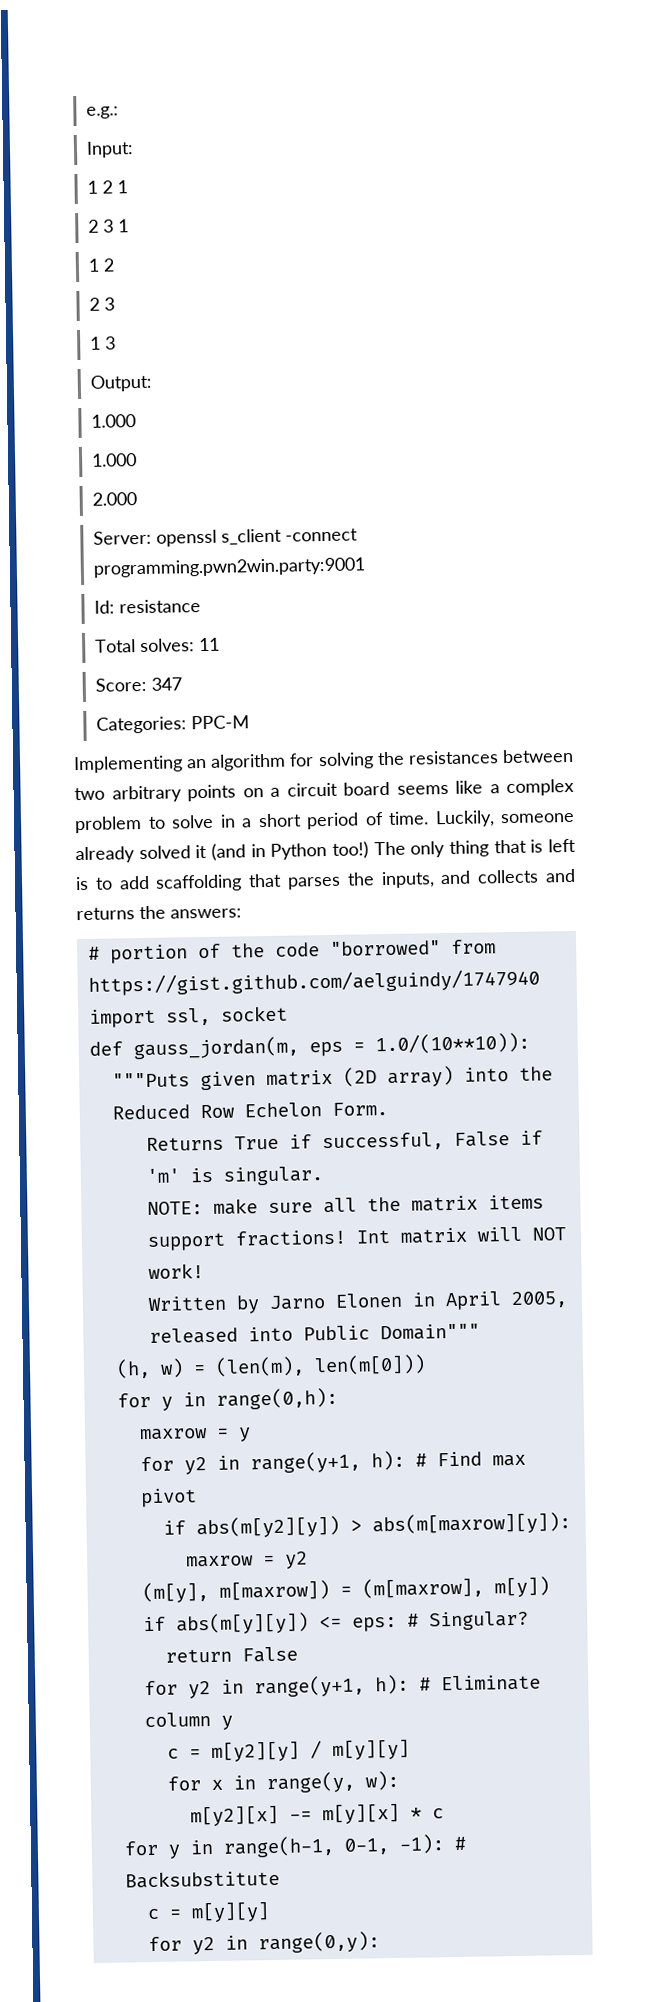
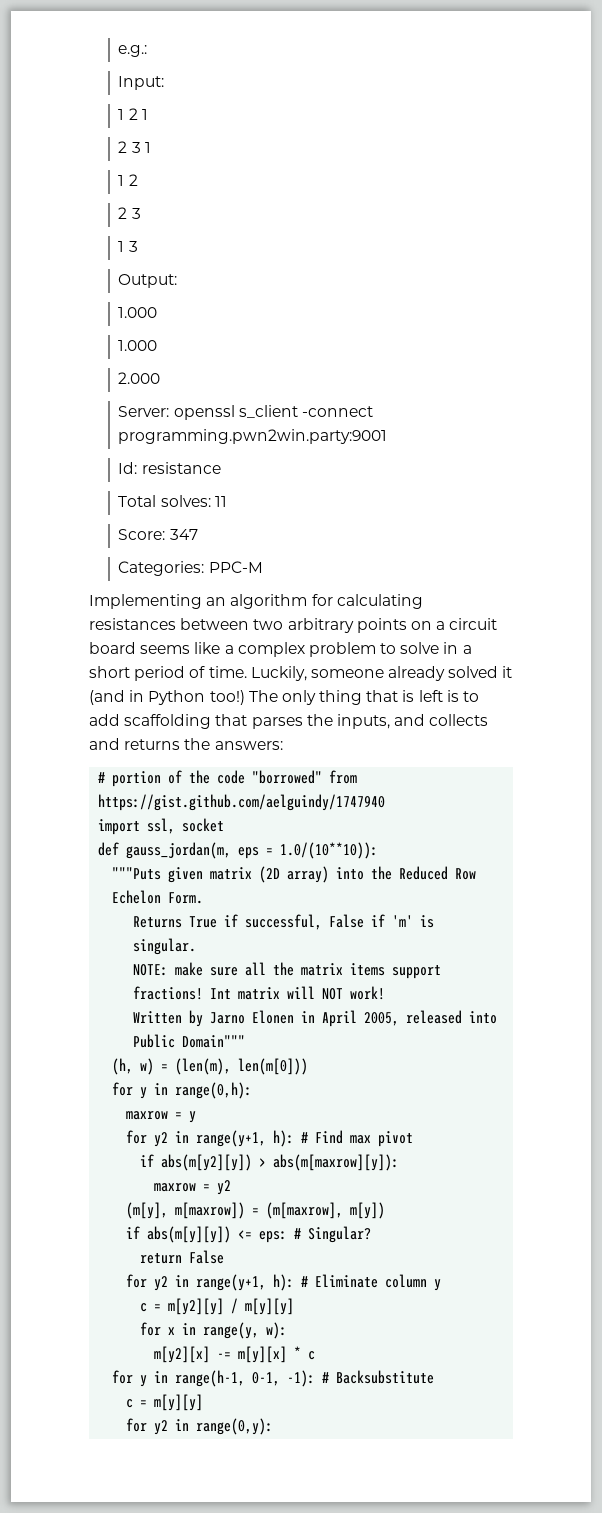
- Implementing an algorithm for solving the resistances between two arbitrary points on a circuit board seems like a complex problem to solve in a short period of time.
+ Implementing an algorithm for calculating resistances between two arbitrary points on a circuit board seems like a complex problem to solve in a short period of time.

